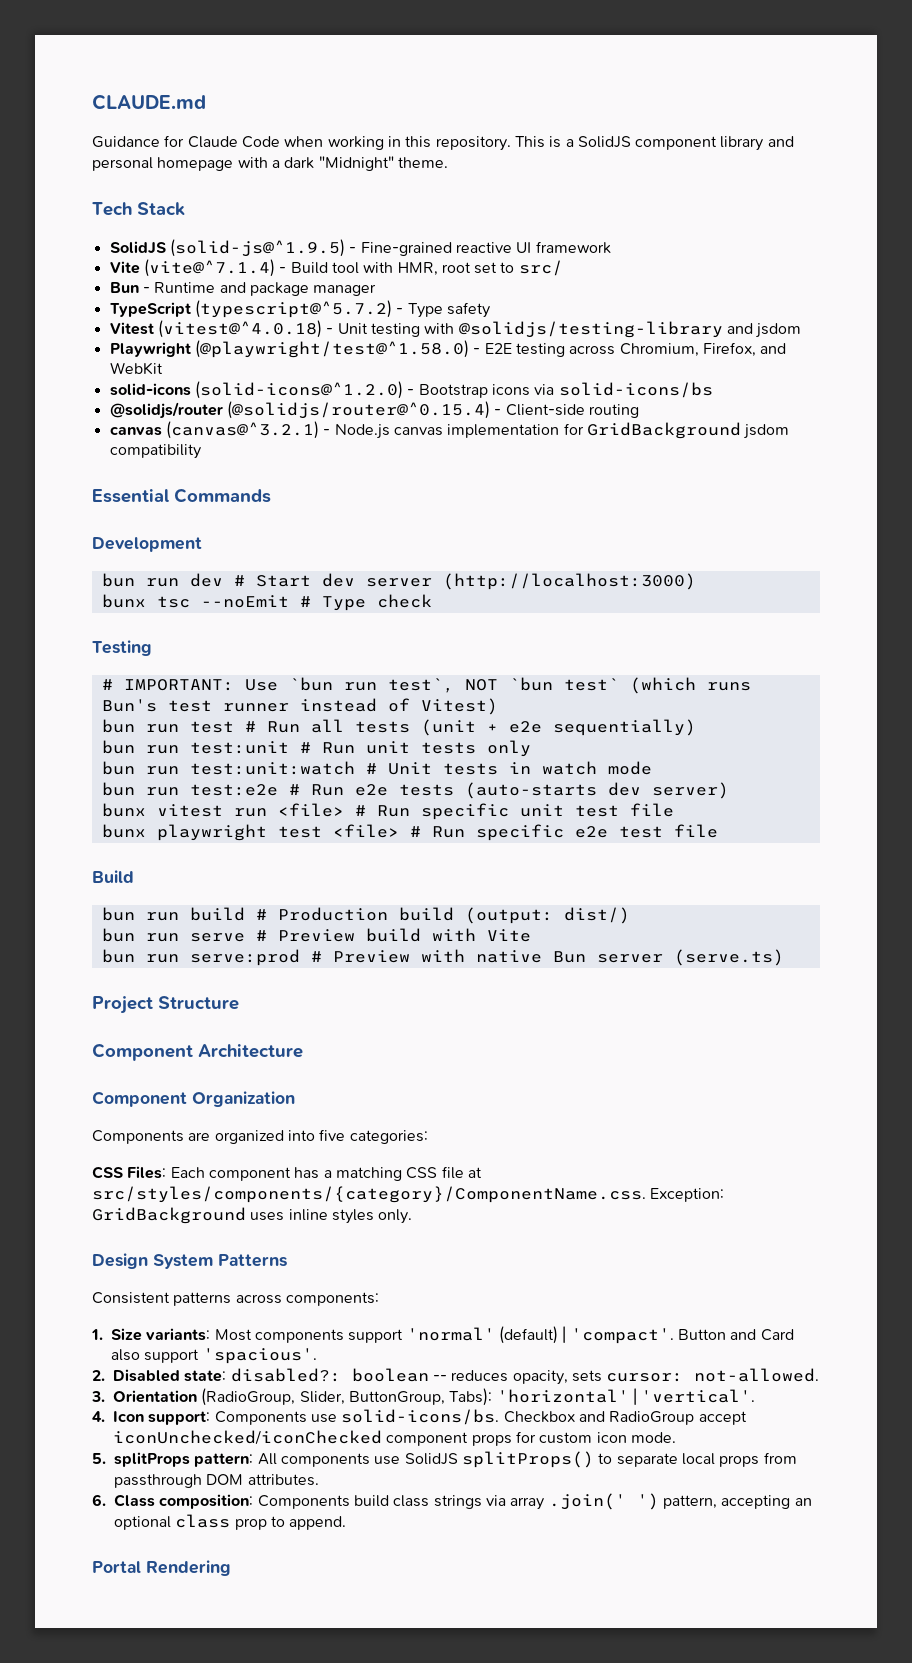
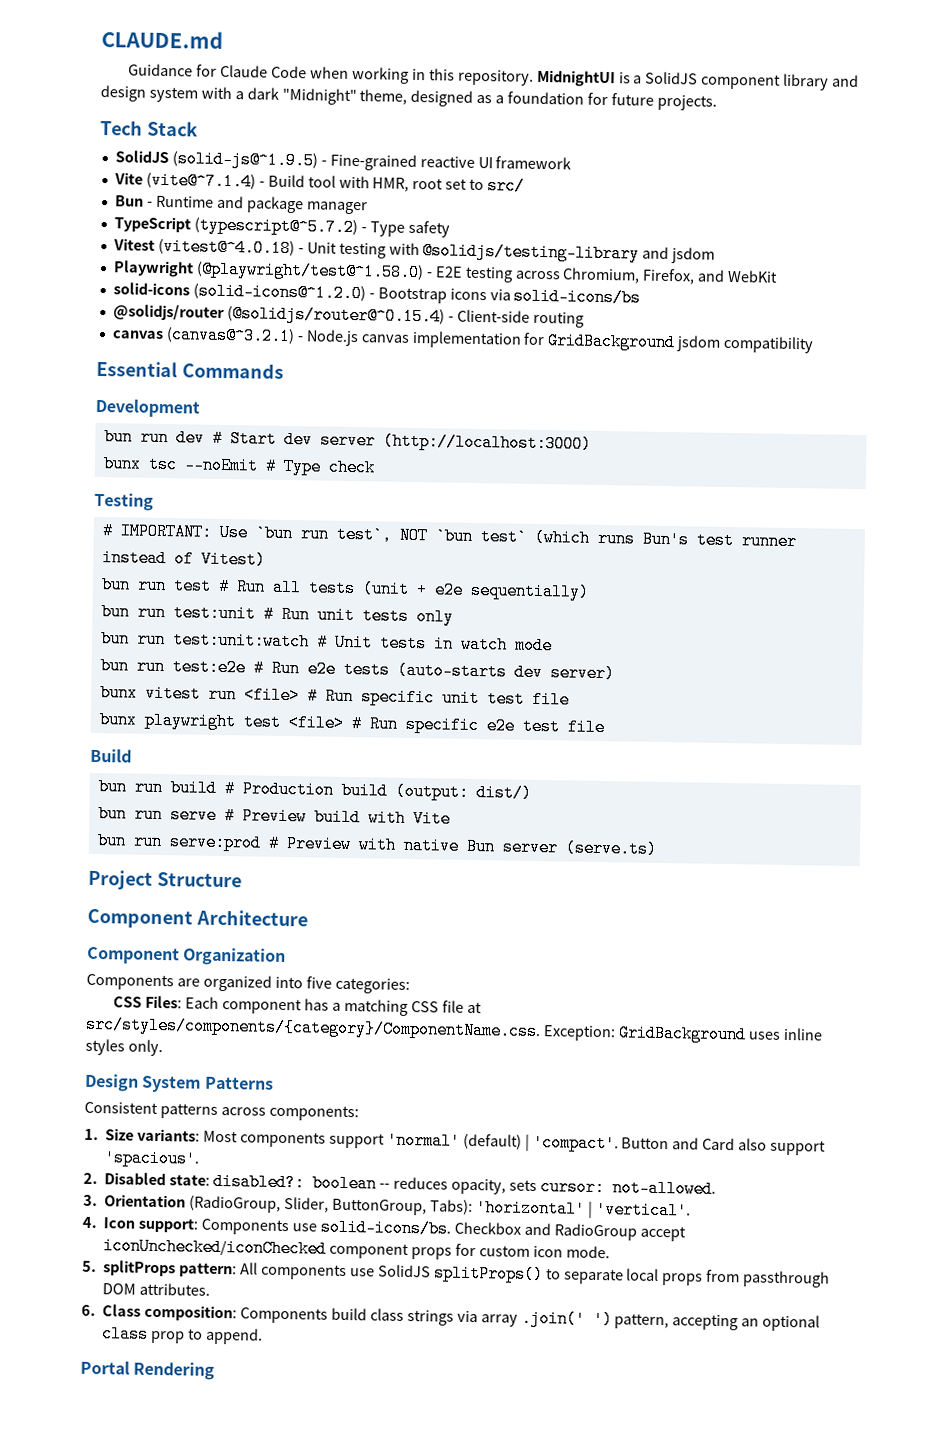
- This is a SolidJS component library and personal homepage with a dark "Midnight" theme.
+ MidnightUI is a SolidJS component library and design system with a dark "Midnight" theme, designed as a foundation for future projects.

